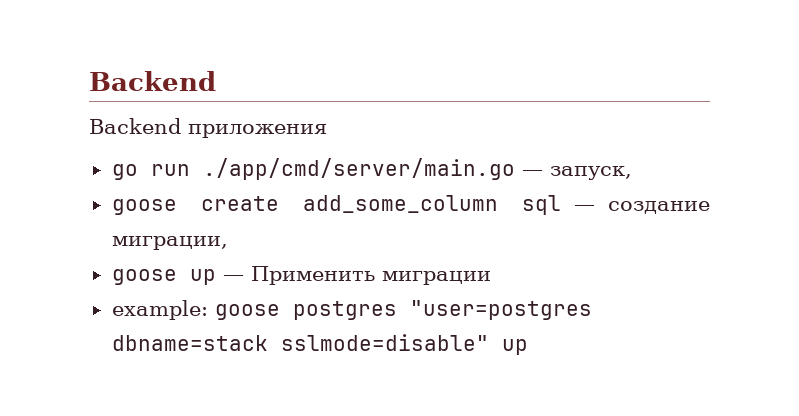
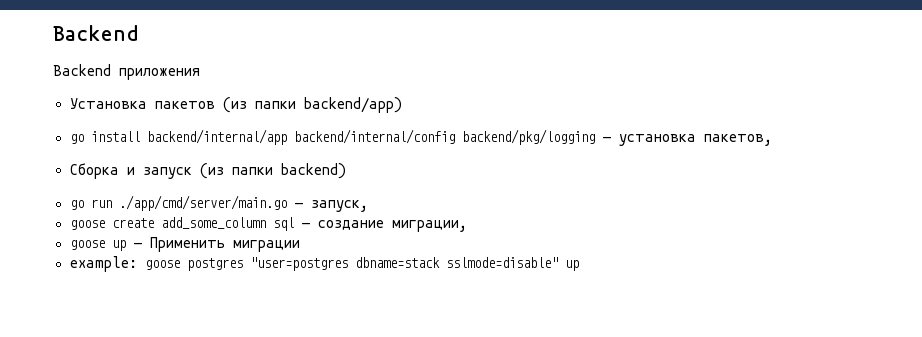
+ Установка пакетов (из папки backend/app)
+ go install backend/internal/app backend/internal/config backend/pkg/logging — установка пакетов,
+ Сборка и запуск (из папки backend)

